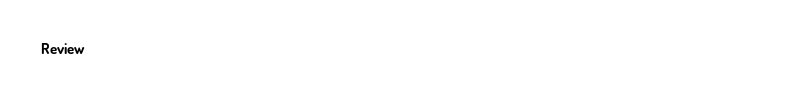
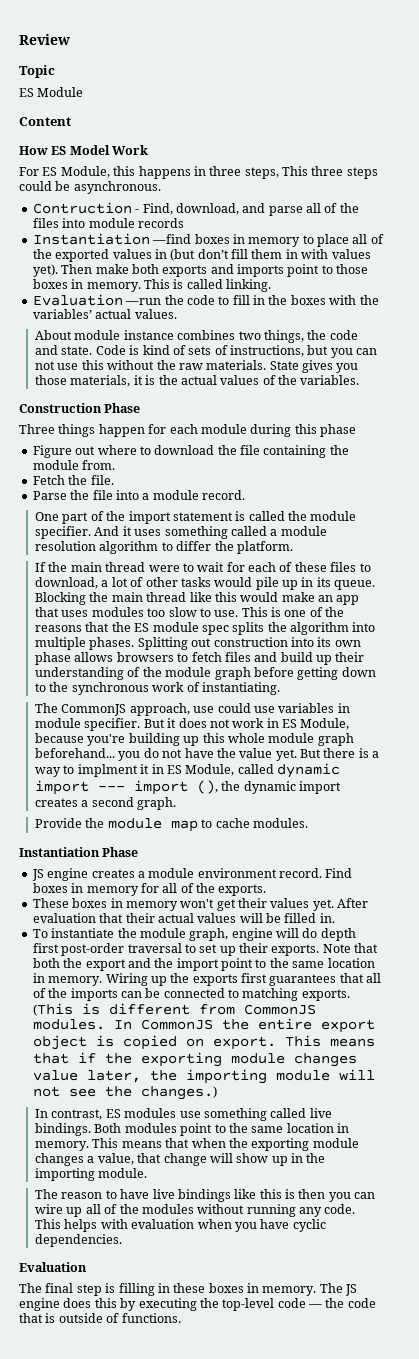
+ Topic
+ ES Module
+ Content
+ How ES Model Work
+ For ES Module, this happens in three steps, This three steps could be asynchronous.
+ Contruction - Find, download, and parse all of the files into module records
+ Instantiation —find boxes in memory to place all of the exported values in (but don’t fill them in with values yet). Then make both exports and imports point to those boxes in memory. This is called linking.
+ Evaluation —run the code to fill in the boxes with the variables’ actual values.
+ About module instance combines two things, the code and state. Code is kind of sets of instructions, but you can not use this without the raw materials. State gives you those materials, it is the actual values of the variables.
+ Construction Phase
+ Three things happen for each module during this phase
+ Figure out where to download the file containing the module from.
+ Fetch the file.
+ Parse the file into a module record.
+ One part of the import statement is called the module specifier. And it uses something called a module resolution algorithm to differ the platform.
+ If the main thread were to wait for each of these files to download, a lot of other tasks would pile up in its queue. Blocking the main thread like this would make an app that uses modules too slow to use. This is one of the reasons that the ES module spec splits the algorithm into multiple phases. Splitting out construction into its own phase allows browsers to fetch files and build up their understanding of the module graph before getting down to the synchronous work of instantiating.
+ The CommonJS approach, use could use variables in module specifier. But it does not work in ES Module, because you're building up this whole module graph beforehand... you do not have the value yet. But there is a way to implment it in ES Module, called dynamic import --- import (), the dynamic import creates a second graph.
+ Provide the module map to cache modules.
+ Instantiation Phase
+ JS engine creates a module environment record. Find boxes in memory for all of the exports.
+ These boxes in memory won't get their values yet. After evaluation that their actual values will be filled in.
+ To instantiate the module graph, engine will do depth first post-order traversal to set up their exports. Note that both the export and the import point to the same location in memory. Wiring up the exports first guarantees that all of the imports can be connected to matching exports. (This is different from CommonJS modules. In CommonJS the entire export object is copied on export. This means that if the exporting module changes value later, the importing module will not see the changes.)
+ In contrast, ES modules use something called live bindings. Both modules point to the same location in memory. This means that when the exporting module changes a value, that change will show up in the importing module.
+ The reason to have live bindings like this is then you can wire up all of the modules without running any code. This helps with evaluation when you have cyclic dependencies.
+ Evaluation
+ The final step is filling in these boxes in memory. The JS engine does this by executing the top-level code — the code that is outside of functions.

